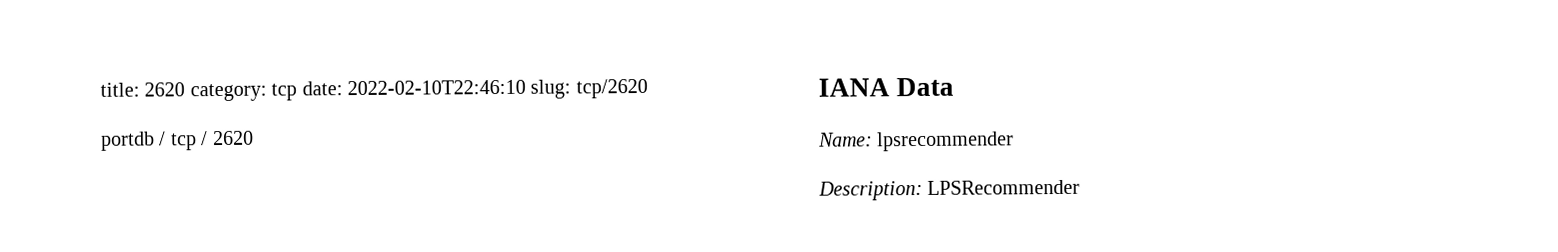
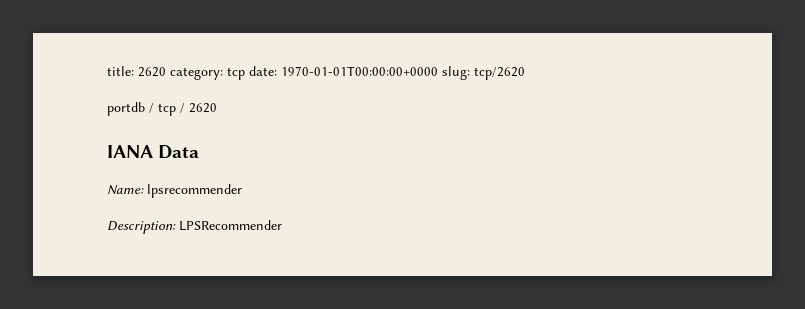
- title: 2620 category: tcp date: 2022-02-10T22:46:10 slug: tcp/2620
+ title: 2620 category: tcp date: 1970-01-01T00:00:00+0000 slug: tcp/2620

